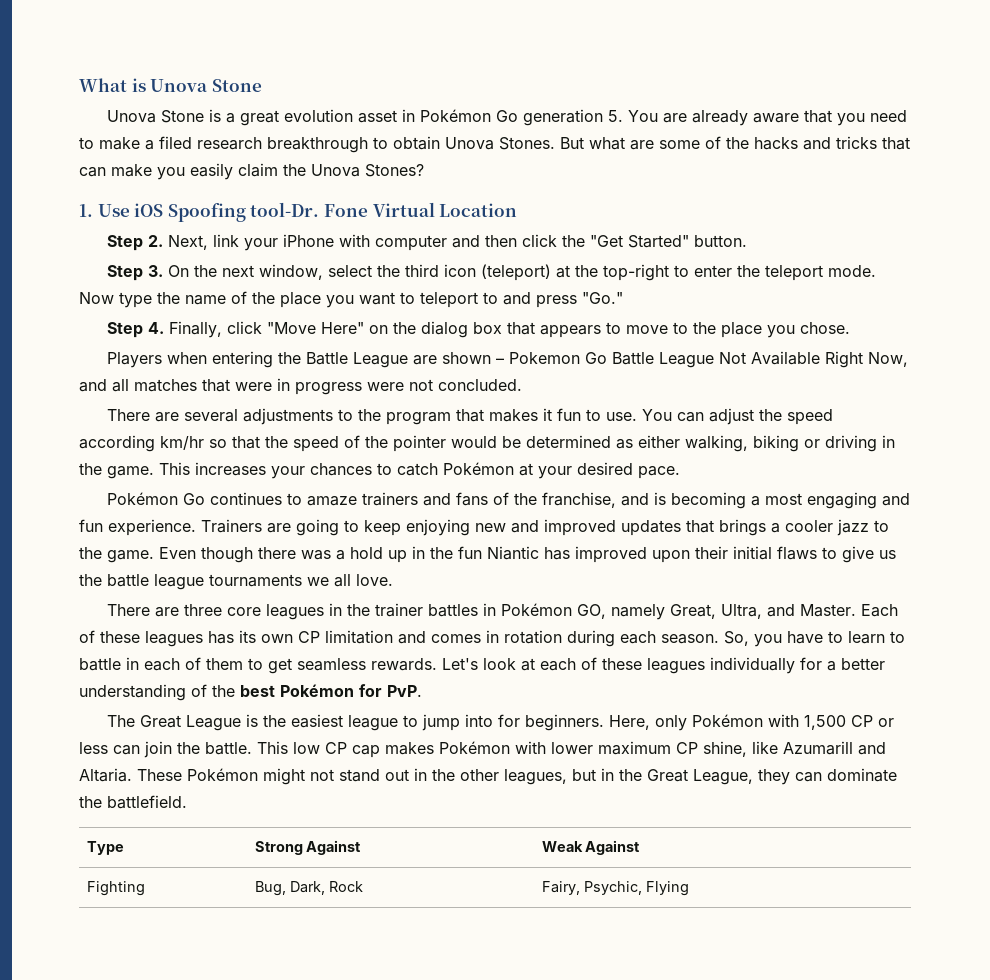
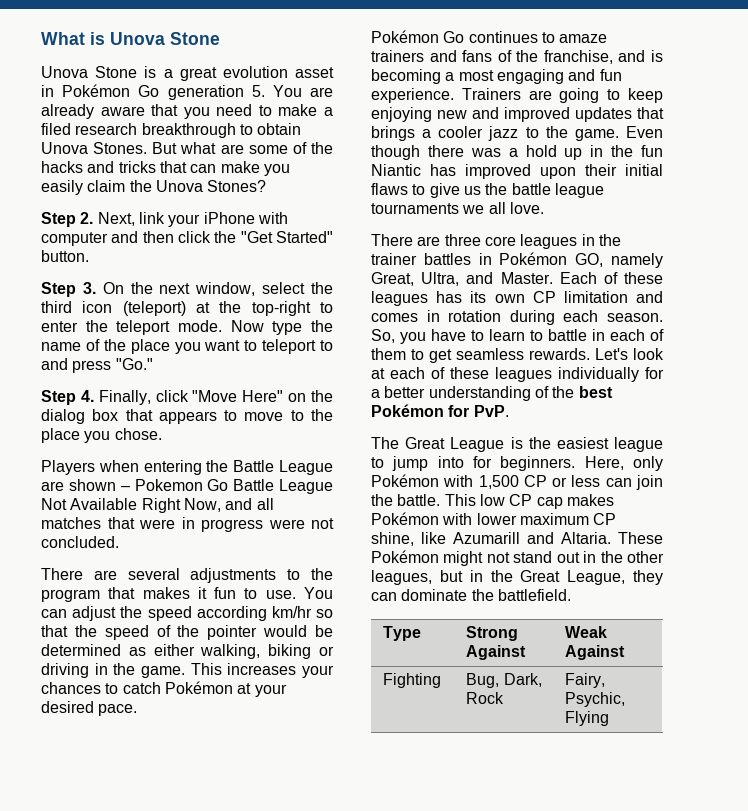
- 1. Use iOS Spoofing tool-Dr. Fone Virtual Location

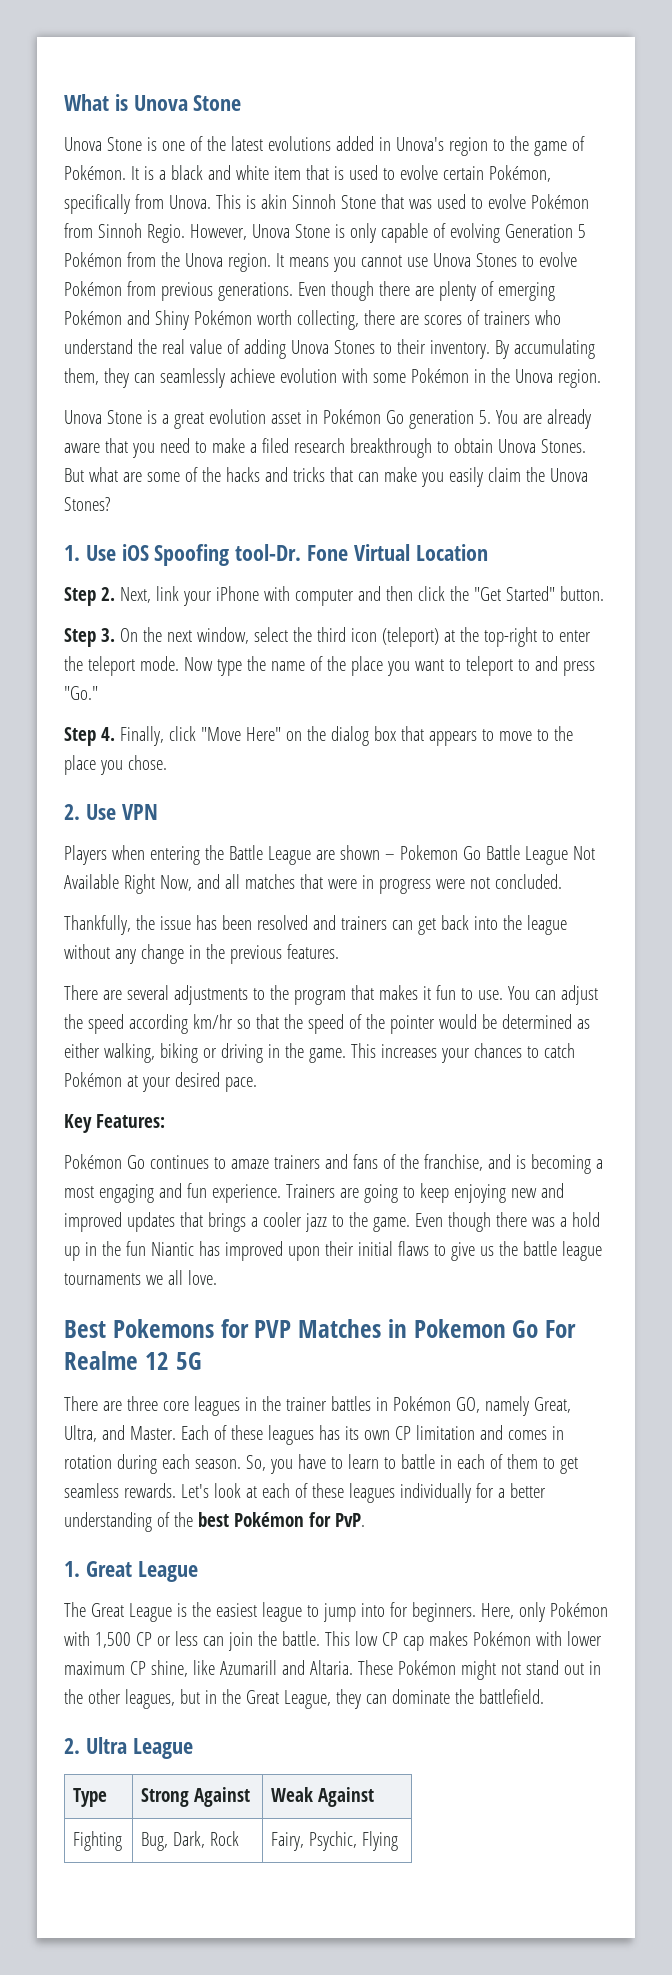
+ Unova Stone is one of the latest evolutions added in Unova's region to the game of Pokémon. It is a black and white item that is used to evolve certain Pokémon, specifically from Unova. This is akin Sinnoh Stone that was used to evolve Pokémon from Sinnoh Regio. However, Unova Stone is only capable of evolving Generation 5 Pokémon from the Unova region. It means you cannot use Unova Stones to evolve Pokémon from previous generations. Even though there are plenty of emerging Pokémon and Shiny Pokémon worth collecting, there are scores of trainers who understand the real value of adding Unova Stones to their inventory. By accumulating them, they can seamlessly achieve evolution with some Pokémon in the Unova region.
+ 1. Use iOS Spoofing tool-Dr. Fone Virtual Location
+ 2. Use VPN
+ Thankfully, the issue has been resolved and trainers can get back into the league without any change in the previous features.
+ Key Features:
+ Best Pokemons for PVP Matches in Pokemon Go For Realme 12 5G
+ 1. Great League
+ 2. Ultra League

